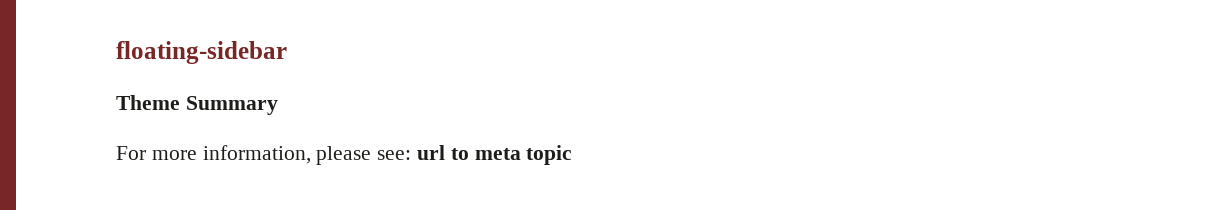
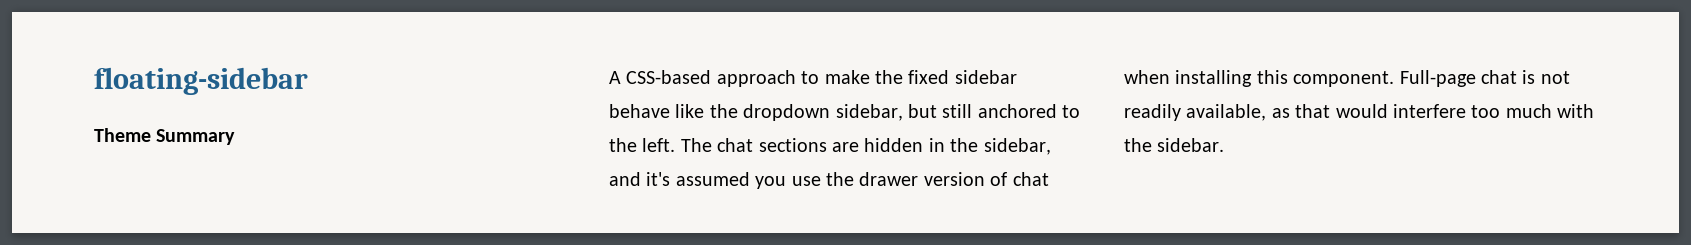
- For more information, please see: url to meta topic
+ A CSS-based approach to make the fixed sidebar behave like the dropdown sidebar, but still anchored to the left. The chat sections are hidden in the sidebar, and it's assumed you use the drawer version of chat when installing this component. Full-page chat is not readily available, as that would interfere too much with the sidebar.

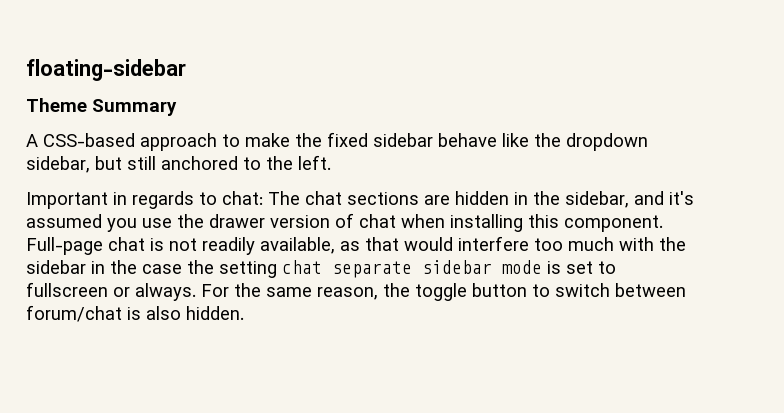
- A CSS-based approach to make the fixed sidebar behave like the dropdown sidebar, but still anchored to the left. The chat sections are hidden in the sidebar, and it's assumed you use the drawer version of chat when installing this component.
+ A CSS-based approach to make the fixed sidebar behave like the dropdown sidebar, but still anchored to the left.
+ Important in regards to chat: The chat sections are hidden in the sidebar, and it's assumed you use the drawer version of chat when installing this component.
- Full-page chat is not readily available, as that would interfere too much with the sidebar.
+ Full-page chat is not readily available, as that would interfere too much with the sidebar in the case the setting chat separate sidebar mode is set to fullscreen or always. For the same reason, the toggle button to switch between forum/chat is also hidden.

